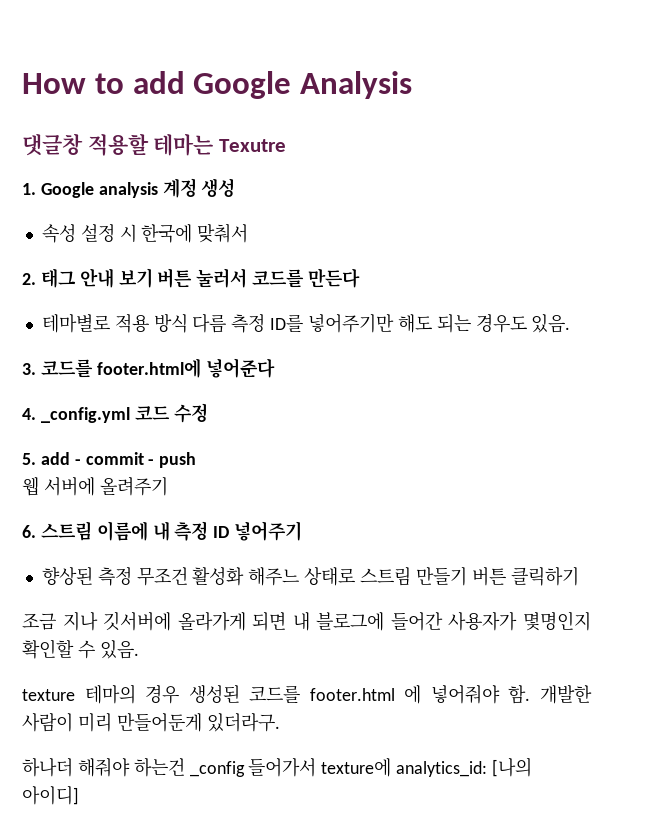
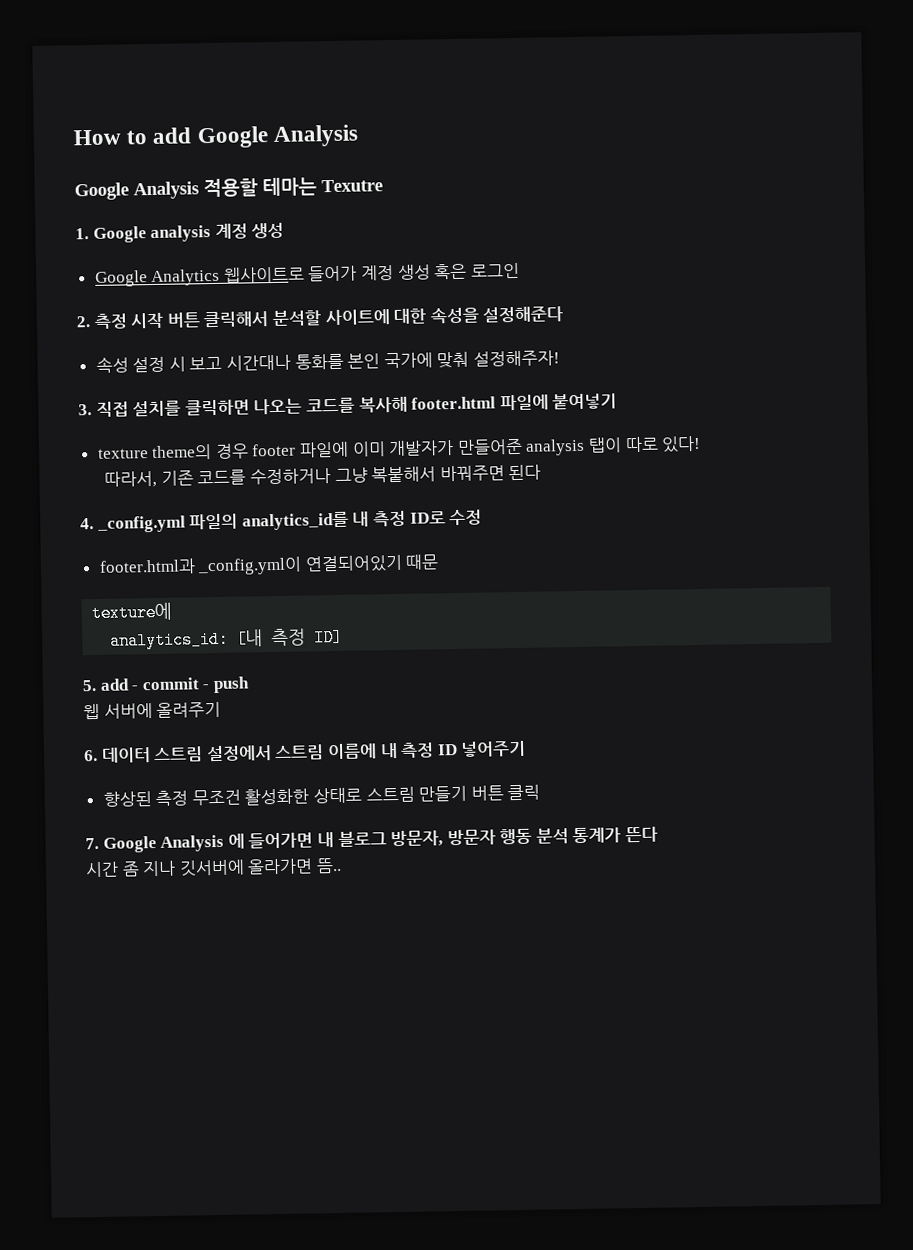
- 댓글창 적용할 테마는 Texutre
+ Google Analysis 적용할 테마는 Texutre
- 속성 설정 시 한국에 맞춰서
- 2. 태그 안내 보기 버튼 눌러서 코드를 만든다
- 테마별로 적용 방식 다름 측정 ID를 넣어주기만 해도 되는 경우도 있음.
- 3. 코드를 footer.html에 넣어준다
- 4. _config.yml 코드 수정
+ Google Analytics 웹사이트로 들어가 계정 생성 혹은 로그인
+ 2. 측정 시작 버튼 클릭해서 분석할 사이트에 대한 속성을 설정해준다
+ 속성 설정 시 보고 시간대나 통화를 본인 국가에 맞춰 설정해주자!
+ 3. 직접 설치를 클릭하면 나오는 코드를 복사해 footer.html 파일에 붙여넣기
+ texture theme의 경우 footer 파일에 이미 개발자가 만들어준 analysis 탭이 따로 있다!
+ 따라서, 기존 코드를 수정하거나 그냥 복붙해서 바꿔주면 된다
+ 4. _config.yml 파일의 analytics_id를 내 측정 ID로 수정
+ footer.html과 _config.yml이 연결되어있기 때문
+ texture에
+ analytics_id: [내 측정 ID]
- 6. 스트림 이름에 내 측정 ID 넣어주기
+ 6. 데이터 스트림 설정에서 스트림 이름에 내 측정 ID 넣어주기
- 향상된 측정 무조건 활성화 해주느 상태로 스트림 만들기 버튼 클릭하기
- 조금 지나 깃서버에 올라가게 되면 내 블로그에 들어간 사용자가 몇명인지 확인할 수 있음.
- texture 테마의 경우 생성된 코드를 footer.html 에 넣어줘야 함. 개발한 사람이 미리 만들어둔게 있더라구.
- 하나더 해줘야 하는건 _config 들어가서 texture에 analytics_id: [나의 아이디]
+ 향상된 측정 무조건 활성화한 상태로 스트림 만들기 버튼 클릭
+ 7. Google Analysis 에 들어가면 내 블로그 방문자, 방문자 행동 분석 통계가 뜬다
+ 시간 좀 지나 깃서버에 올라가면 뜸..

